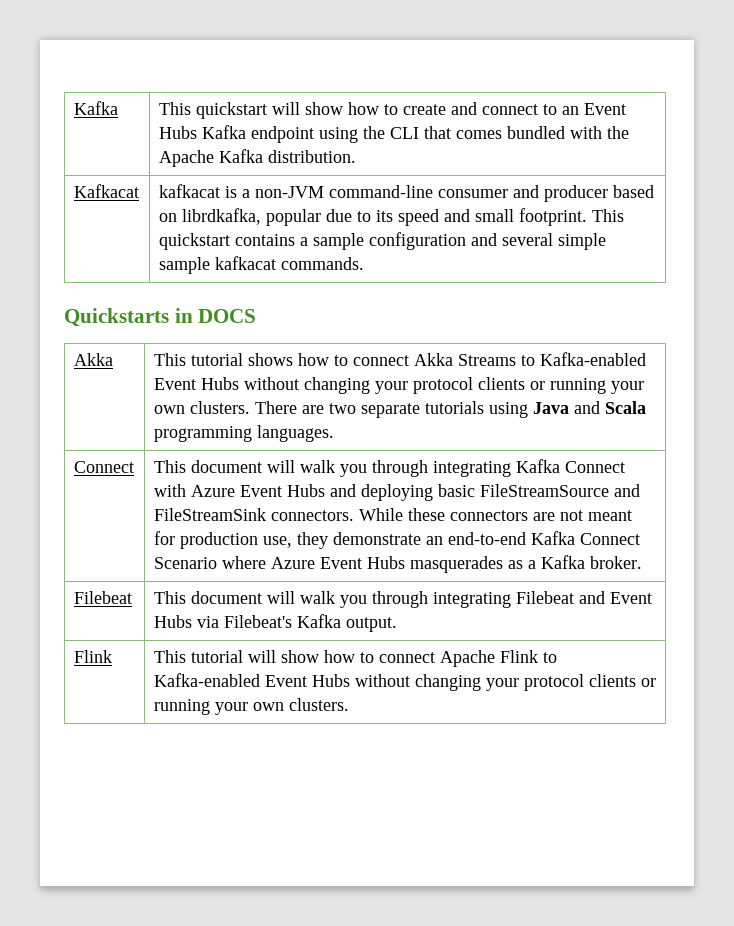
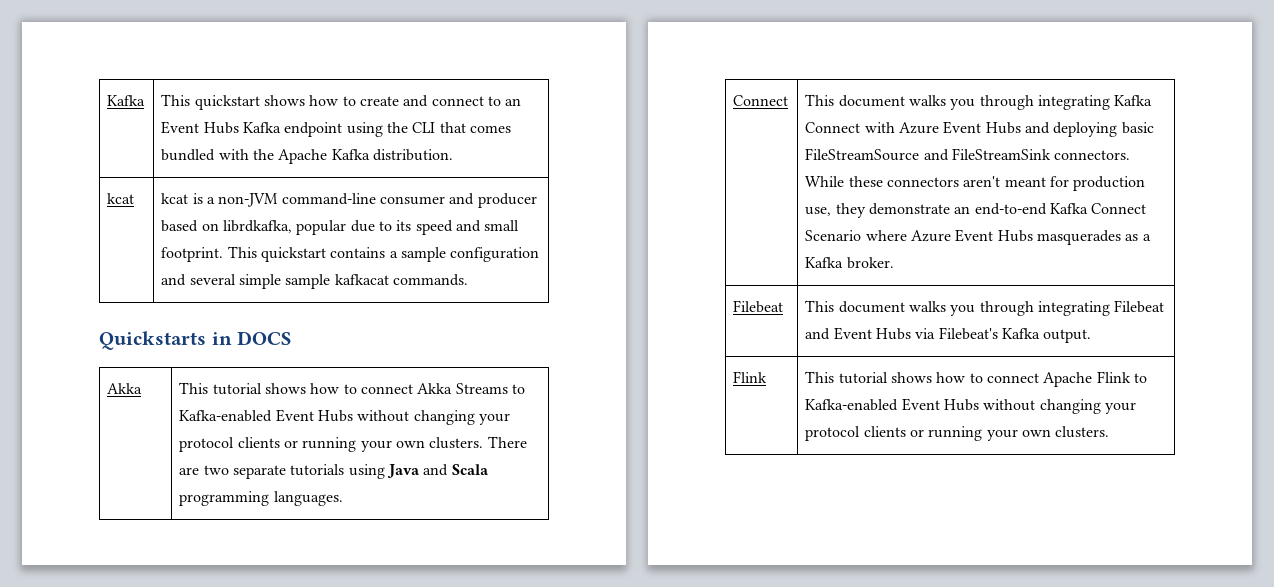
- Kafka | This quickstart will show how to create and connect to an Event Hubs Kafka endpoint using the CLI that comes bundled with the Apache Kafka distribution.
+ Kafka | This quickstart shows how to create and connect to an Event Hubs Kafka endpoint using the CLI that comes bundled with the Apache Kafka distribution.
- Kafkacat | kafkacat is a non-JVM command-line consumer and producer based on librdkafka, popular due to its speed and small footprint. This quickstart contains a sample configuration and several simple sample kafkacat commands.
+ kcat | kcat is a non-JVM command-line consumer and producer based on librdkafka, popular due to its speed and small footprint. This quickstart contains a sample configuration and several simple sample kafkacat commands.
- This document will walk you through integrating Kafka Connect with Azure Event Hubs and deploying basic FileStreamSource and FileStreamSink connectors.
+ This document walks you through integrating Kafka Connect with Azure Event Hubs and deploying basic FileStreamSource and FileStreamSink connectors.
- While these connectors are not meant for production use, they demonstrate an end-to-end Kafka Connect Scenario where Azure Event Hubs masquerades as a Kafka broker.
+ While these connectors aren't meant for production use, they demonstrate an end-to-end Kafka Connect Scenario where Azure Event Hubs masquerades as a Kafka broker.
- Filebeat | This document will walk you through integrating Filebeat and Event Hubs via Filebeat's Kafka output.
+ Filebeat | This document walks you through integrating Filebeat and Event Hubs via Filebeat's Kafka output.
- Flink | This tutorial will show how to connect Apache Flink to Kafka-enabled Event Hubs without changing your protocol clients or running your own clusters.
+ Flink | This tutorial shows how to connect Apache Flink to Kafka-enabled Event Hubs without changing your protocol clients or running your own clusters.

